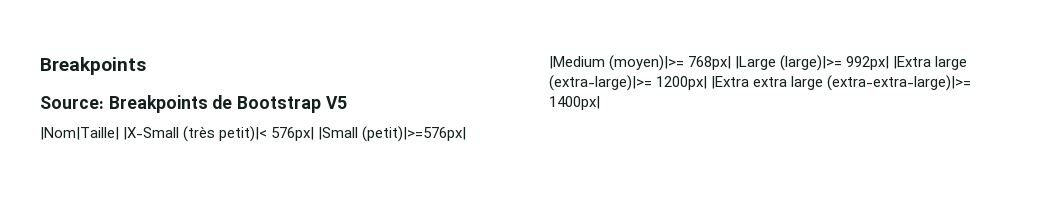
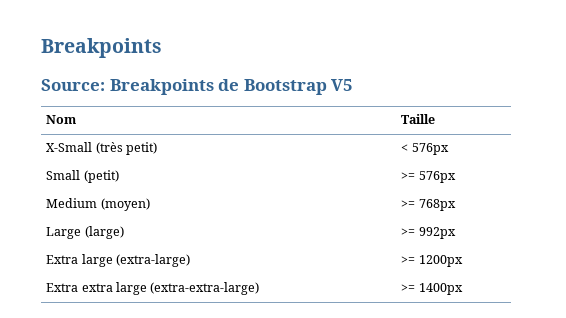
- |Nom|Taille| |X-Small (très petit)|< 576px| |Small (petit)|>=576px| |Medium (moyen)|>= 768px| |Large (large)|>= 992px| |Extra large (extra-large)|>= 1200px| |Extra extra large (extra-extra-large)|>= 1400px|
+ Nom | Taille
+ X-Small (très petit) | < 576px
+ Small (petit) | >= 576px
+ Medium (moyen) | >= 768px
+ Large (large) | >= 992px
+ Extra large (extra-large) | >= 1200px
+ Extra extra large (extra-extra-large) | >= 1400px

